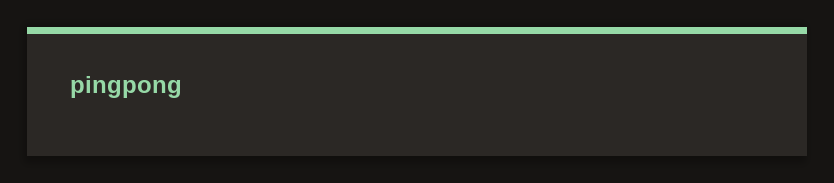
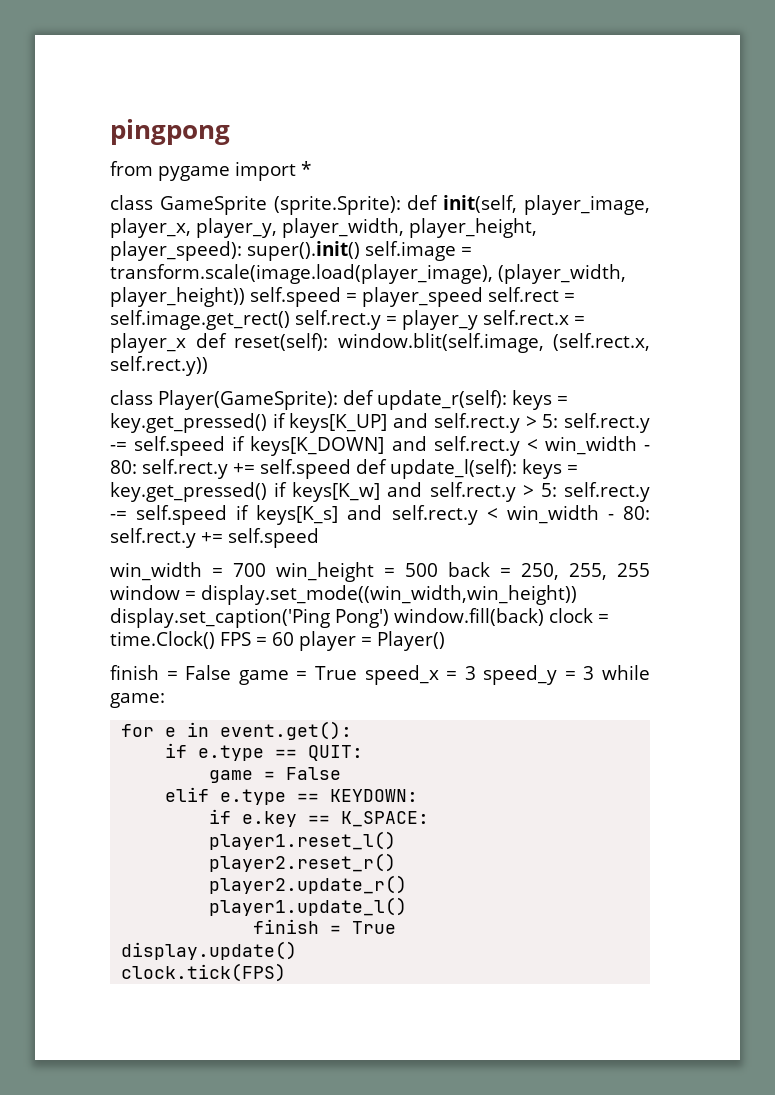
+ from pygame import *
+ class GameSprite (sprite.Sprite): def init(self, player_image, player_x, player_y, player_width, player_height, player_speed): super().init() self.image = transform.scale(image.load(player_image), (player_width, player_height)) self.speed = player_speed self.rect = self.image.get_rect() self.rect.y = player_y self.rect.x = player_x def reset(self): window.blit(self.image, (self.rect.x, self.rect.y))
+ class Player(GameSprite): def update_r(self): keys = key.get_pressed() if keys[K_UP] and self.rect.y > 5: self.rect.y -= self.speed if keys[K_DOWN] and self.rect.y < win_width - 80: self.rect.y += self.speed def update_l(self): keys = key.get_pressed() if keys[K_w] and self.rect.y > 5: self.rect.y -= self.speed if keys[K_s] and self.rect.y < win_width - 80: self.rect.y += self.speed
+ win_width = 700 win_height = 500 back = 250, 255, 255 window = display.set_mode((win_width,win_height)) display.set_caption('Ping Pong') window.fill(back) clock = time.Clock() FPS = 60 player = Player()
+ finish = False game = True speed_x = 3 speed_y = 3 while game:
+ for e in event.get():
+ if e.type == QUIT:
+ game = False
+ elif e.type == KEYDOWN:
+ if e.key == K_SPACE:
+ player1.reset_l()
+ player2.reset_r()
+ player2.update_r()
+ player1.update_l()
+ finish = True
+ display.update()
+ clock.tick(FPS)

